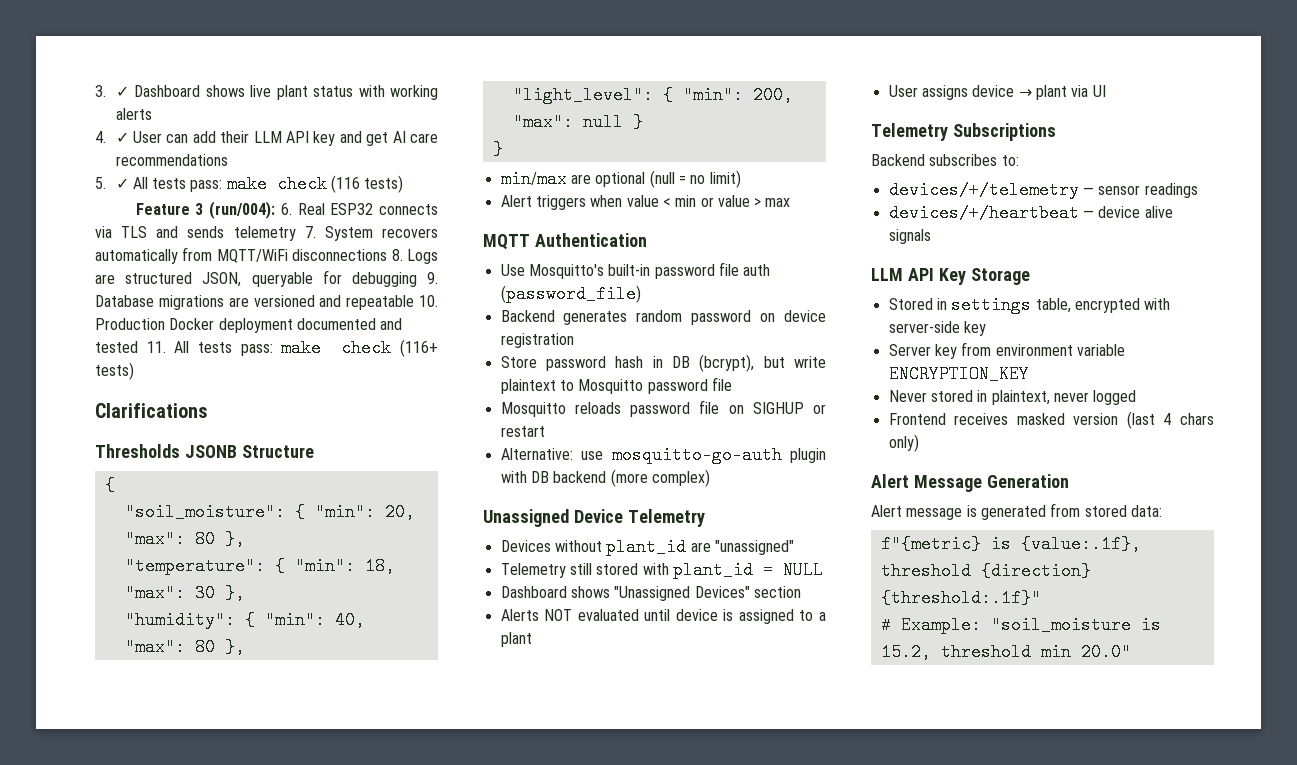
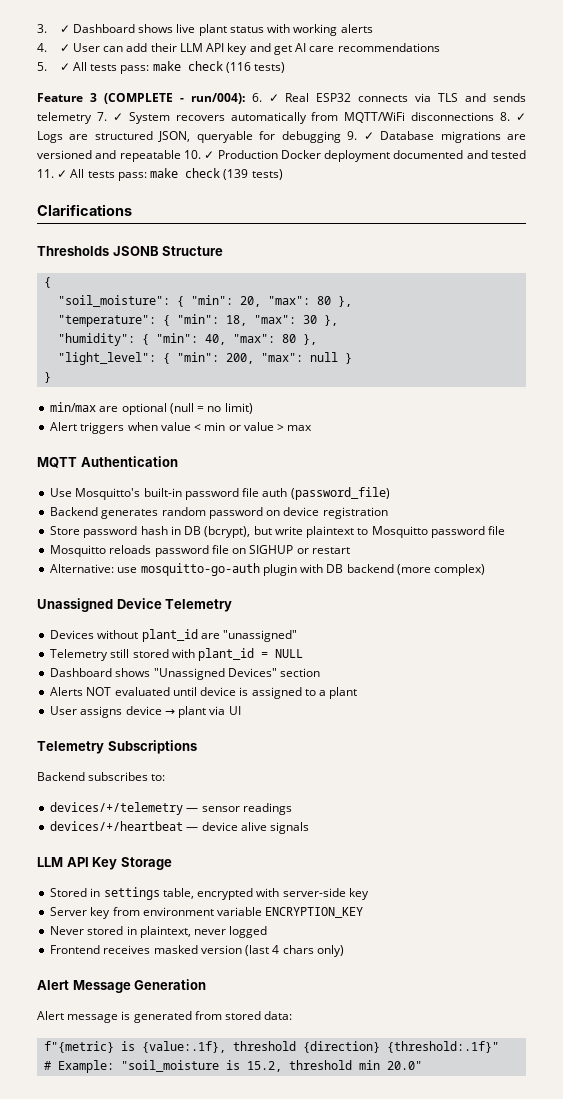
- Feature 3 (run/004): 6. Real ESP32 connects via TLS and sends telemetry 7. System recovers automatically from MQTT/WiFi disconnections 8. Logs are structured JSON, queryable for debugging 9. Database migrations are versioned and repeatable 10. Production Docker deployment documented and tested 11. All tests pass: make check (116+ tests)
+ Feature 3 (COMPLETE - run/004): 6. ✓ Real ESP32 connects via TLS and sends telemetry 7. ✓ System recovers automatically from MQTT/WiFi disconnections 8. ✓ Logs are structured JSON, queryable for debugging 9. ✓ Database migrations are versioned and repeatable 10. ✓ Production Docker deployment documented and tested 11. ✓ All tests pass: make check (139 tests)

